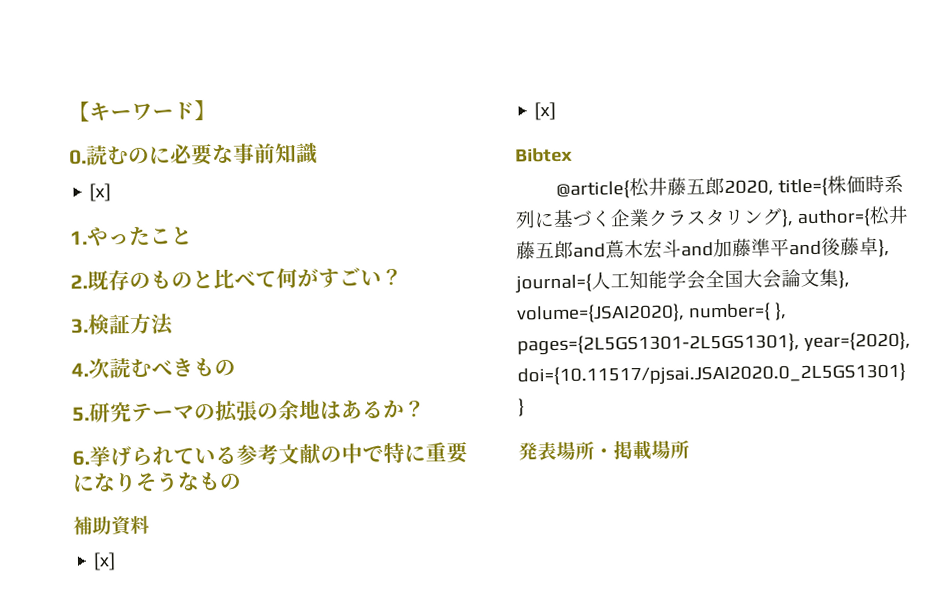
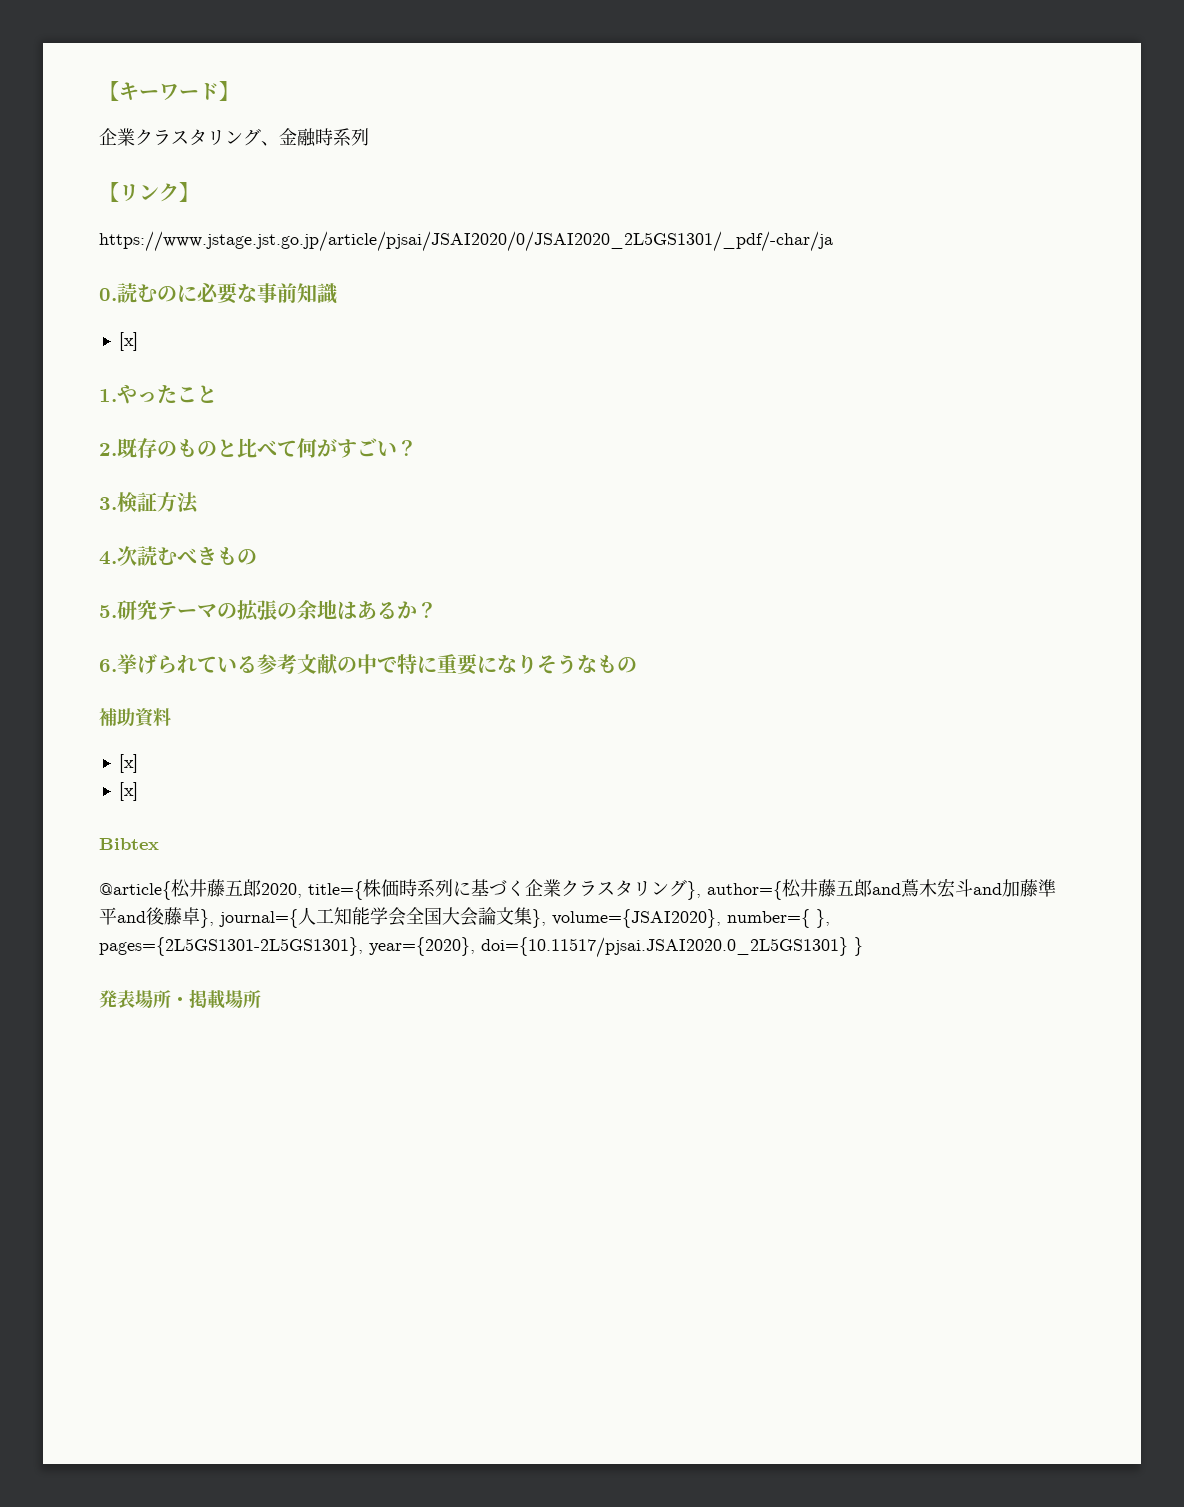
+ 企業クラスタリング、金融時系列
+ 【リンク】
+ https://www.jstage.jst.go.jp/article/pjsai/JSAI2020/0/JSAI2020_2L5GS1301/_pdf/-char/ja

